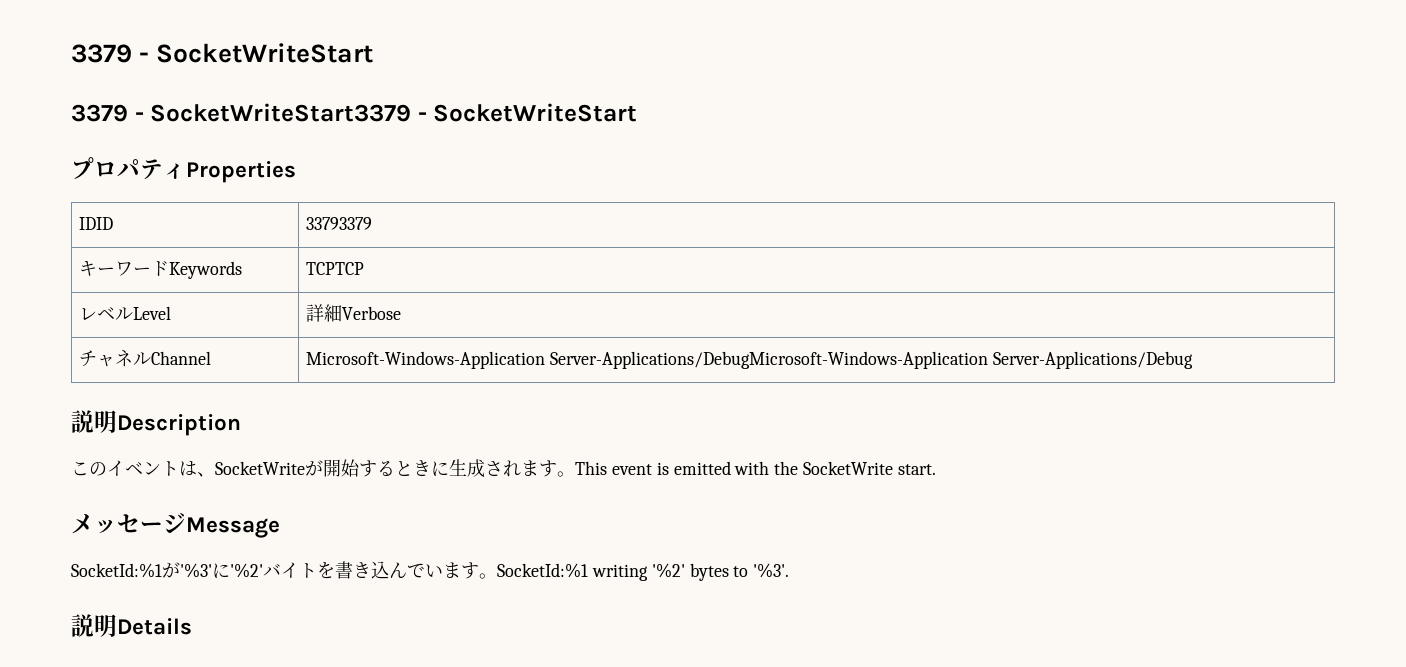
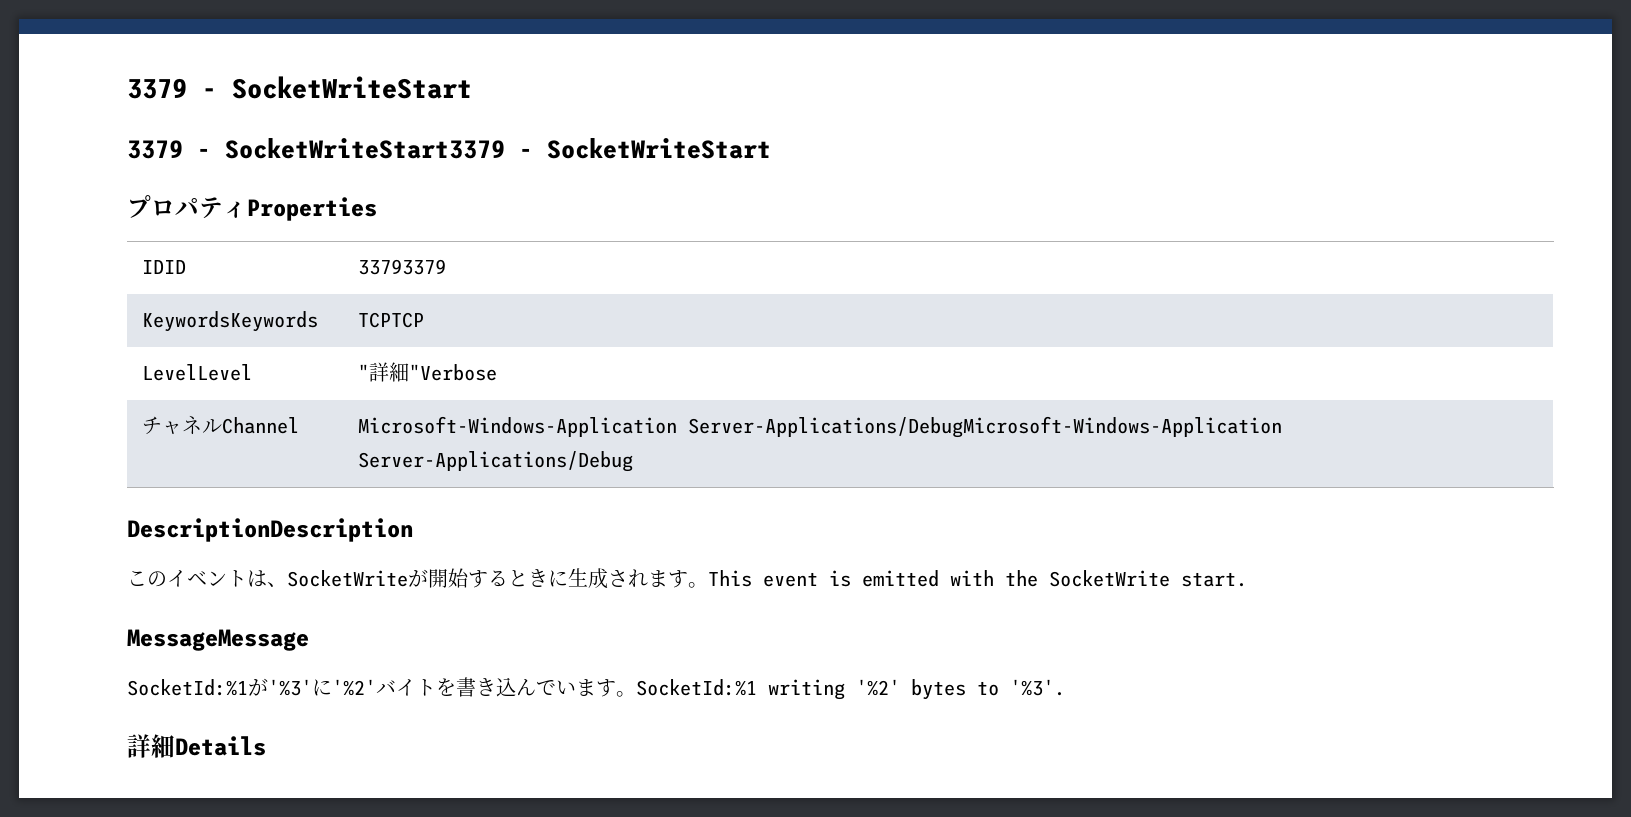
- キーワードKeywords | TCPTCP
- レベルLevel | 詳細Verbose
+ KeywordsKeywords | TCPTCP
+ LevelLevel | "詳細"Verbose
- 説明Description
+ DescriptionDescription
- メッセージMessage
+ MessageMessage
- 説明Details
+ 詳細Details

